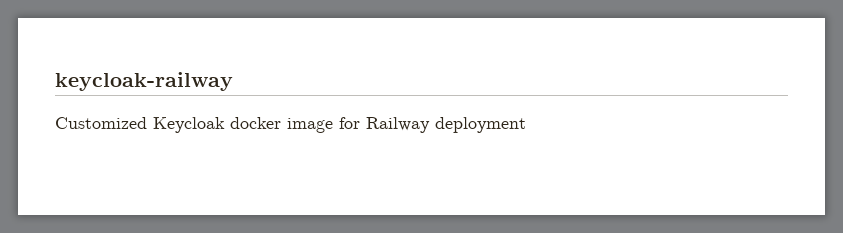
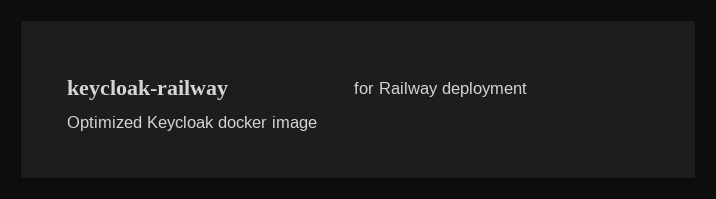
- Customized Keycloak docker image for Railway deployment
+ Optimized Keycloak docker image for Railway deployment

